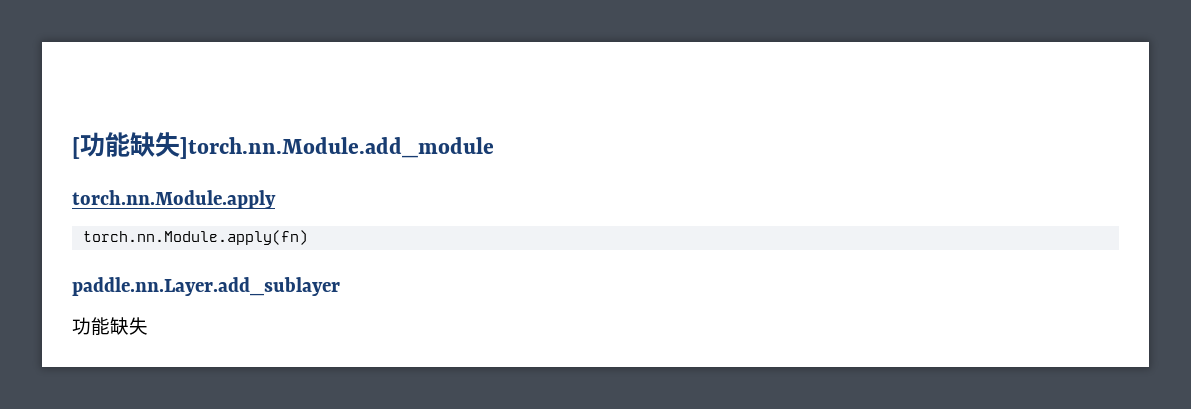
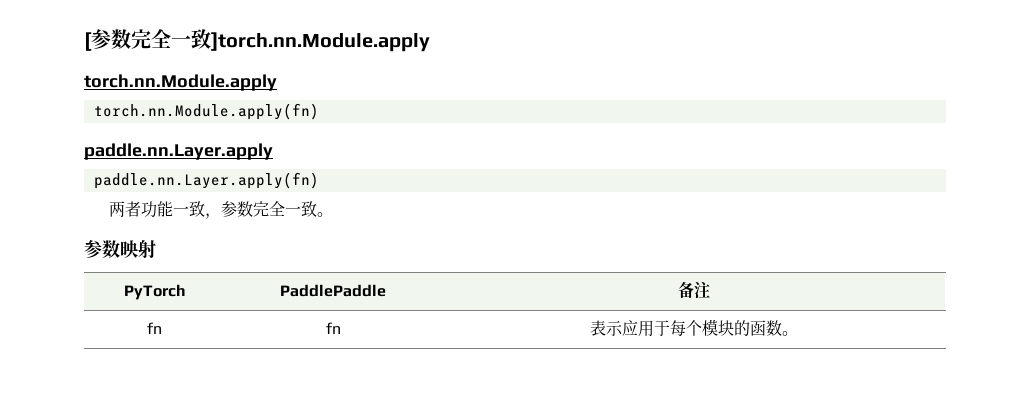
- [功能缺失]torch.nn.Module.add_module
+ [参数完全一致]torch.nn.Module.apply
  torch.nn.Module.apply
  torch.nn.Module.apply(fn)
- paddle.nn.Layer.add_sublayer
- 功能缺失
+ paddle.nn.Layer.apply
+ paddle.nn.Layer.apply(fn)
+ 两者功能一致，参数完全一致。
+ 参数映射
+ PyTorch | PaddlePaddle | 备注
+ fn | fn | 表示应用于每个模块的函数。

